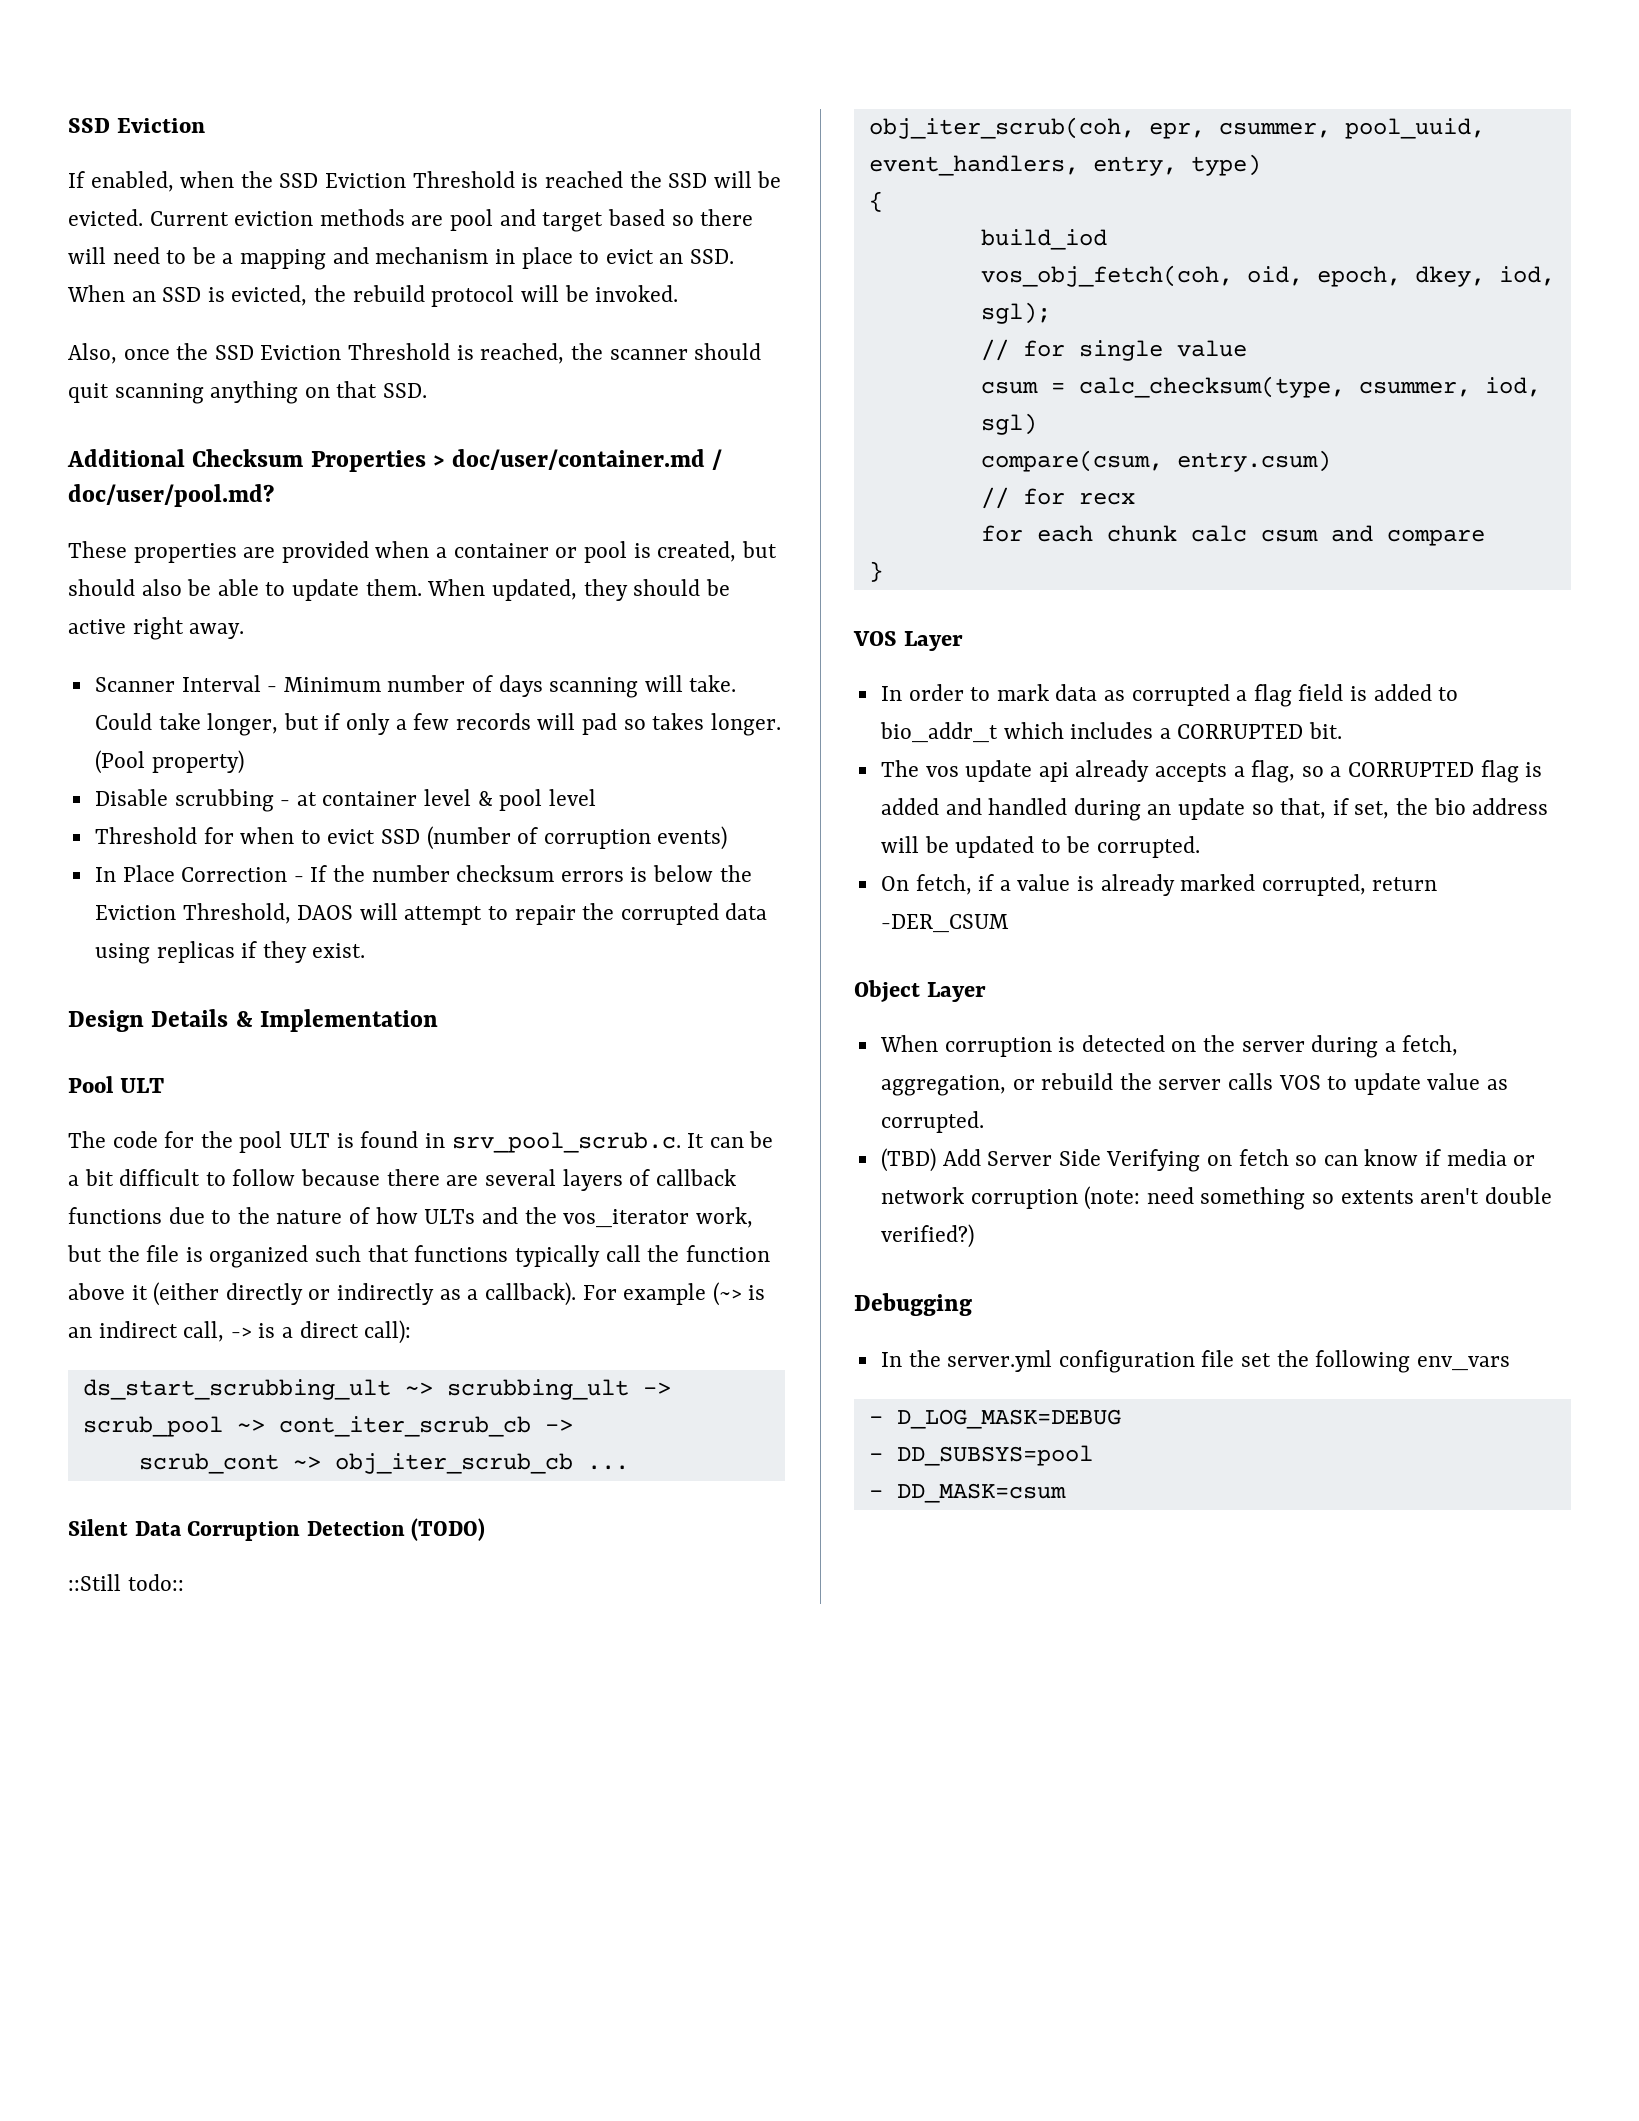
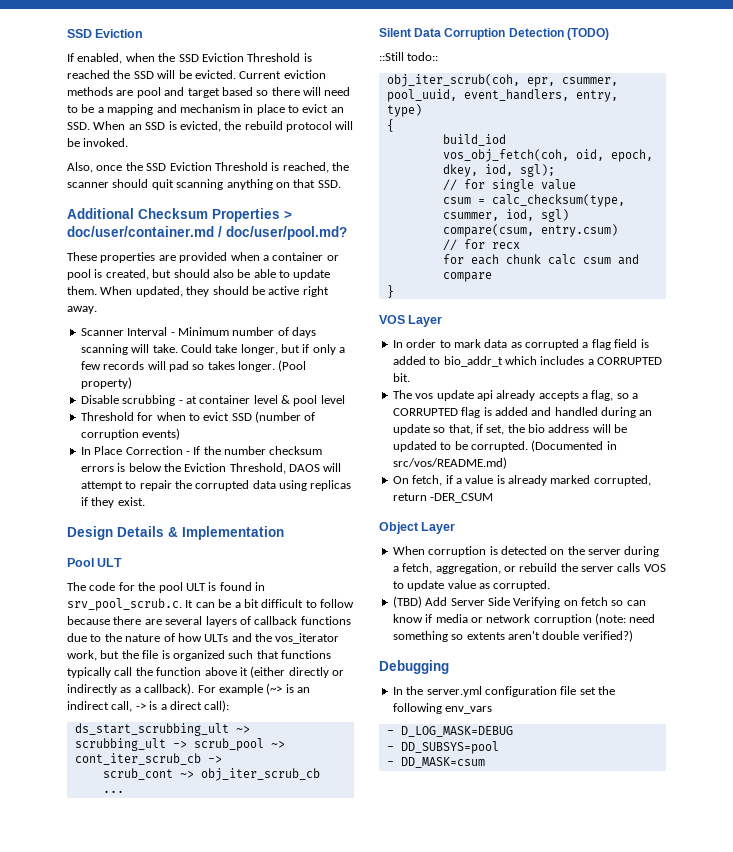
+ (Documented in src/vos/README.md)

